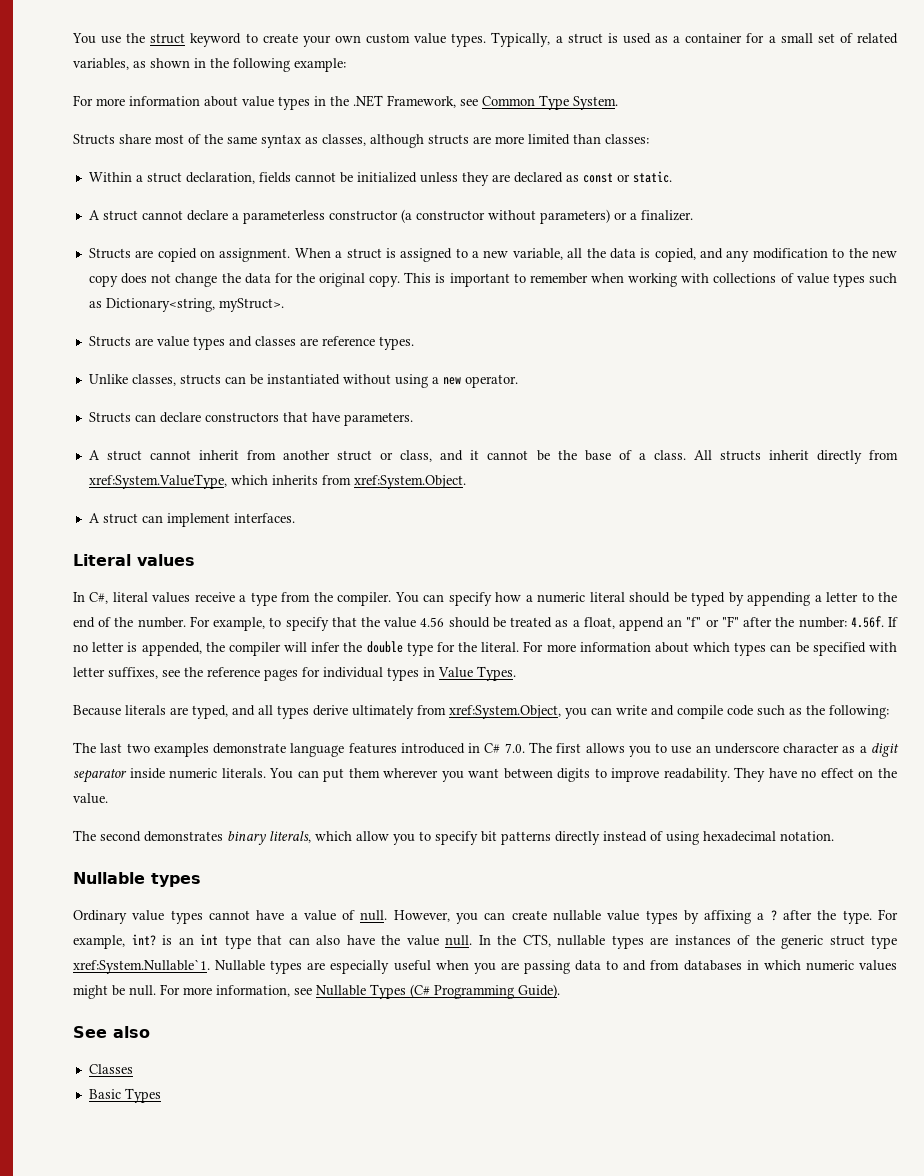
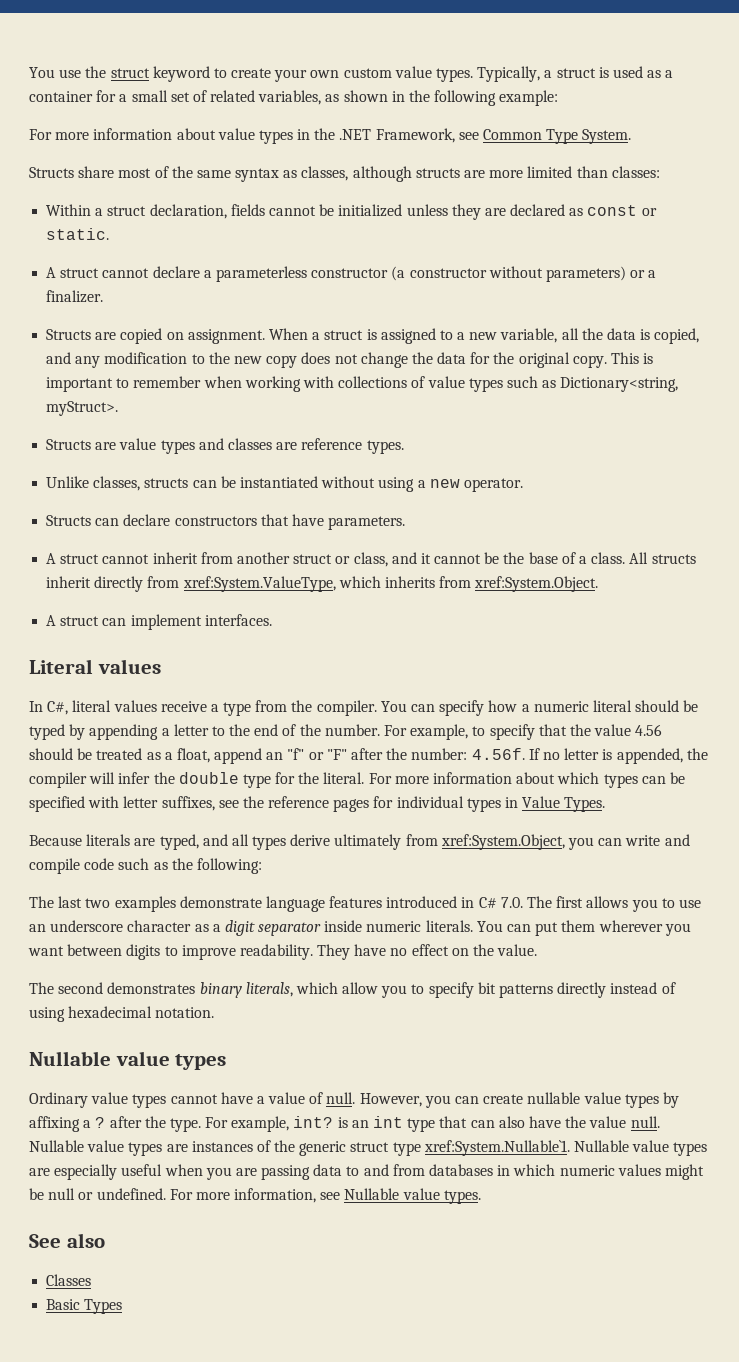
  The second demonstrates binary literals, which allow you to specify bit patterns directly instead of using hexadecimal notation.
- Nullable types
+ Nullable value types
- In the CTS, nullable types are instances of the generic struct type xref:System.Nullable`1. Nullable types are especially useful when you are passing data to and from databases in which numeric values might be null.
+ Nullable value types are instances of the generic struct type xref:System.Nullable`1. Nullable value types are especially useful when you are passing data to and from databases in which numeric values might be null or undefined.
- For more information, see Nullable Types (C# Programming Guide).
+ For more information, see Nullable value types.

